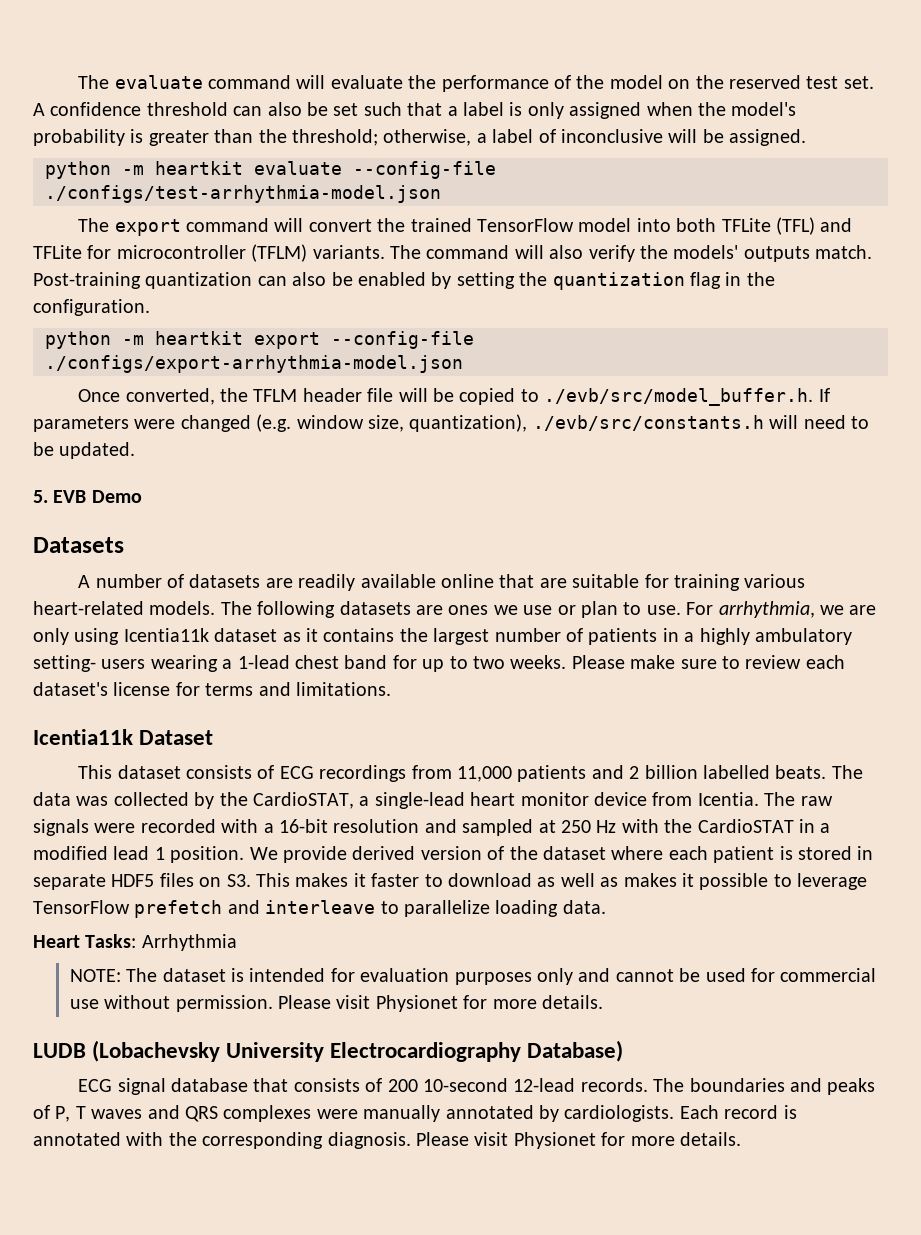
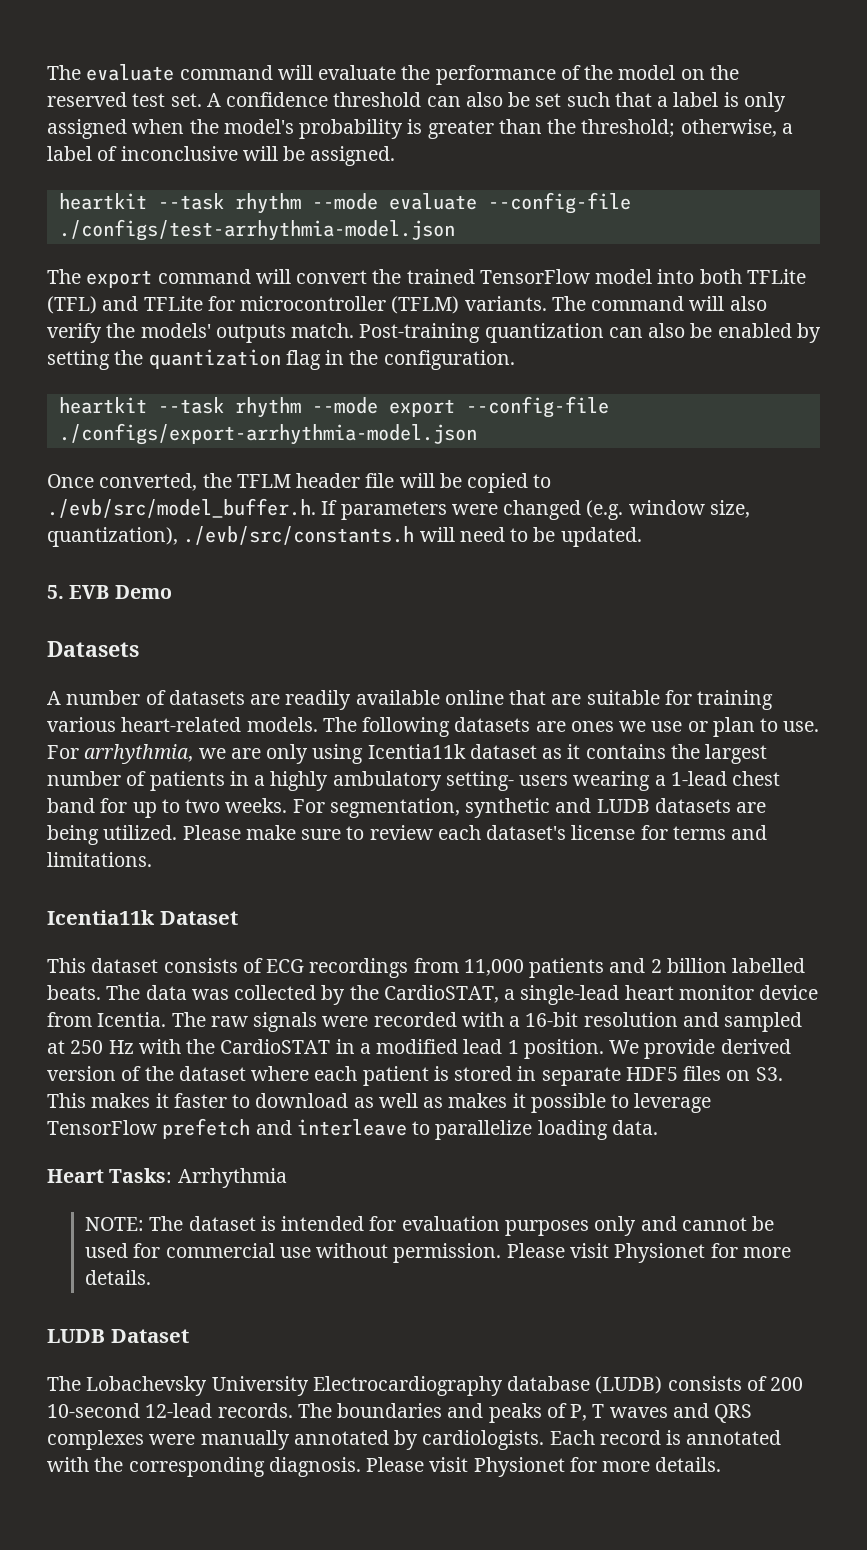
- python -m heartkit evaluate --config-file ./configs/test-arrhythmia-model.json
+ heartkit --task rhythm --mode evaluate --config-file ./configs/test-arrhythmia-model.json
- python -m heartkit export --config-file ./configs/export-arrhythmia-model.json
+ heartkit --task rhythm --mode export --config-file ./configs/export-arrhythmia-model.json
+ For segmentation, synthetic and LUDB datasets are being utilized.
- LUDB (Lobachevsky University Electrocardiography Database)
- ECG signal database that consists of 200 10-second 12-lead records.
+ LUDB Dataset
+ The Lobachevsky University Electrocardiography database (LUDB) consists of 200 10-second 12-lead records.

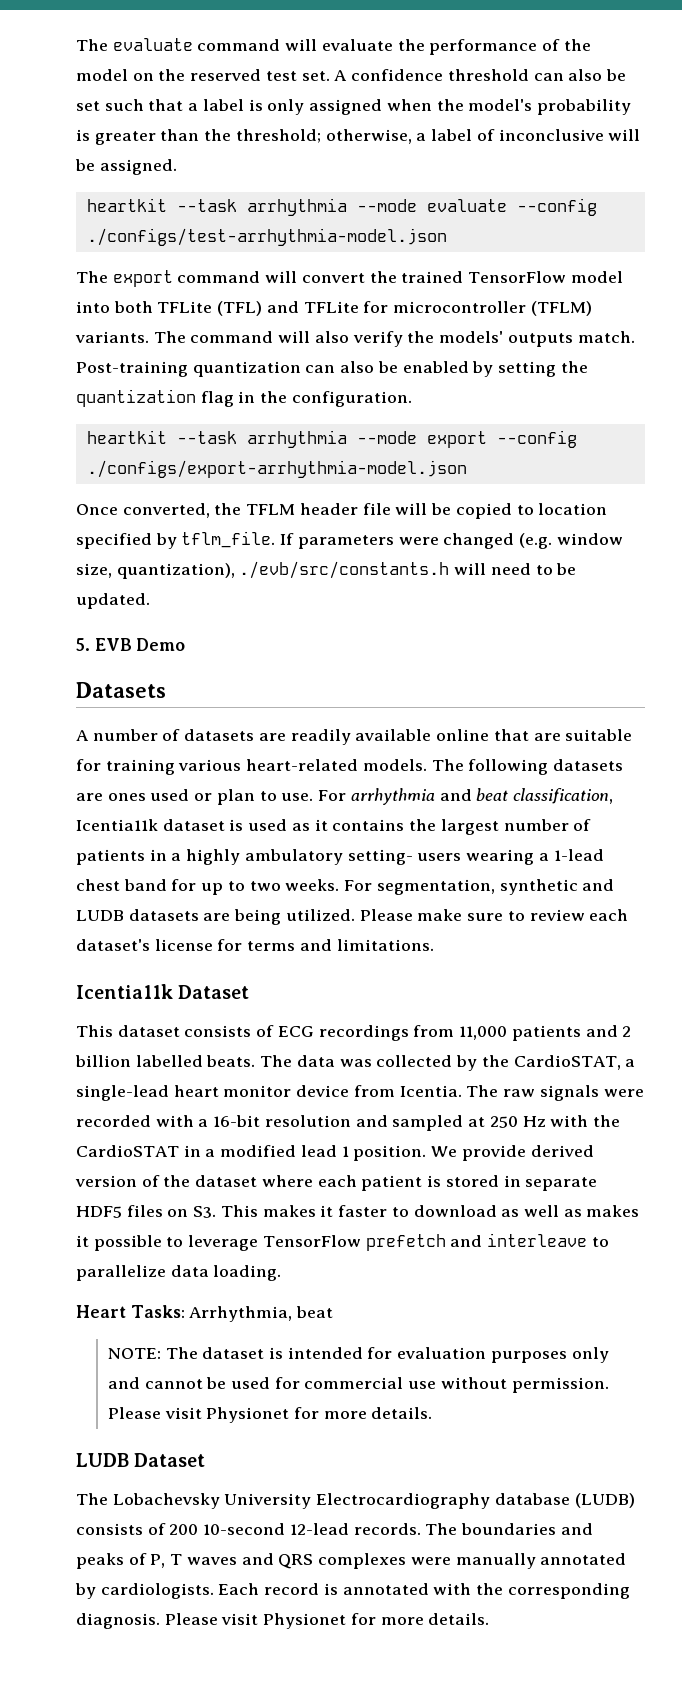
- heartkit --task rhythm --mode evaluate --config-file ./configs/test-arrhythmia-model.json
+ heartkit --task arrhythmia --mode evaluate --config ./configs/test-arrhythmia-model.json
- heartkit --task rhythm --mode export --config-file ./configs/export-arrhythmia-model.json
+ heartkit --task arrhythmia --mode export --config ./configs/export-arrhythmia-model.json
- Once converted, the TFLM header file will be copied to ./evb/src/model_buffer.h. If parameters were changed (e.g. window size, quantization), ./evb/src/constants.h will need to be updated.
+ Once converted, the TFLM header file will be copied to location specified by tflm_file. If parameters were changed (e.g. window size, quantization), ./evb/src/constants.h will need to be updated.
- The following datasets are ones we use or plan to use.
+ The following datasets are ones used or plan to use.
- For arrhythmia, we are only using Icentia11k dataset as it contains the largest number of patients in a highly ambulatory setting- users wearing a 1-lead chest band for up to two weeks.
+ For arrhythmia and beat classification, Icentia11k dataset is used as it contains the largest number of patients in a highly ambulatory setting- users wearing a 1-lead chest band for up to two weeks.
- We provide derived version of the dataset where each patient is stored in separate HDF5 files on S3. This makes it faster to download as well as makes it possible to leverage TensorFlow prefetch and interleave to parallelize loading data.
+ We provide derived version of the dataset where each patient is stored in separate HDF5 files on S3. This makes it faster to download as well as makes it possible to leverage TensorFlow prefetch and interleave to parallelize data loading.
- Heart Tasks: Arrhythmia
+ Heart Tasks: Arrhythmia, beat

